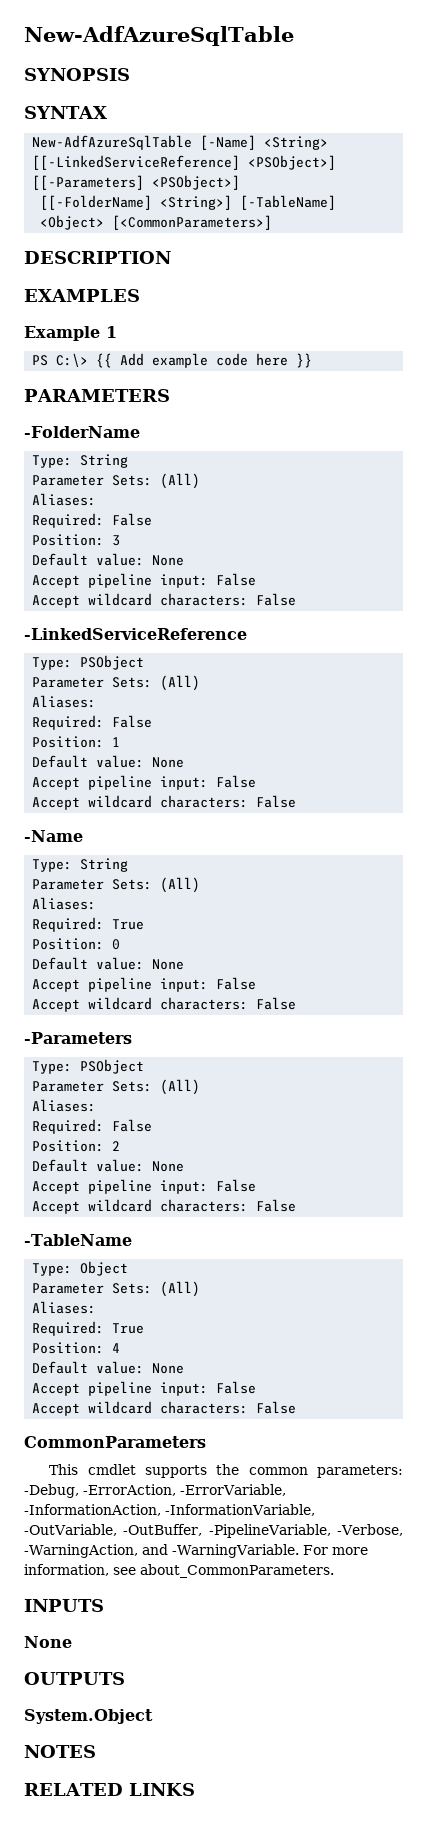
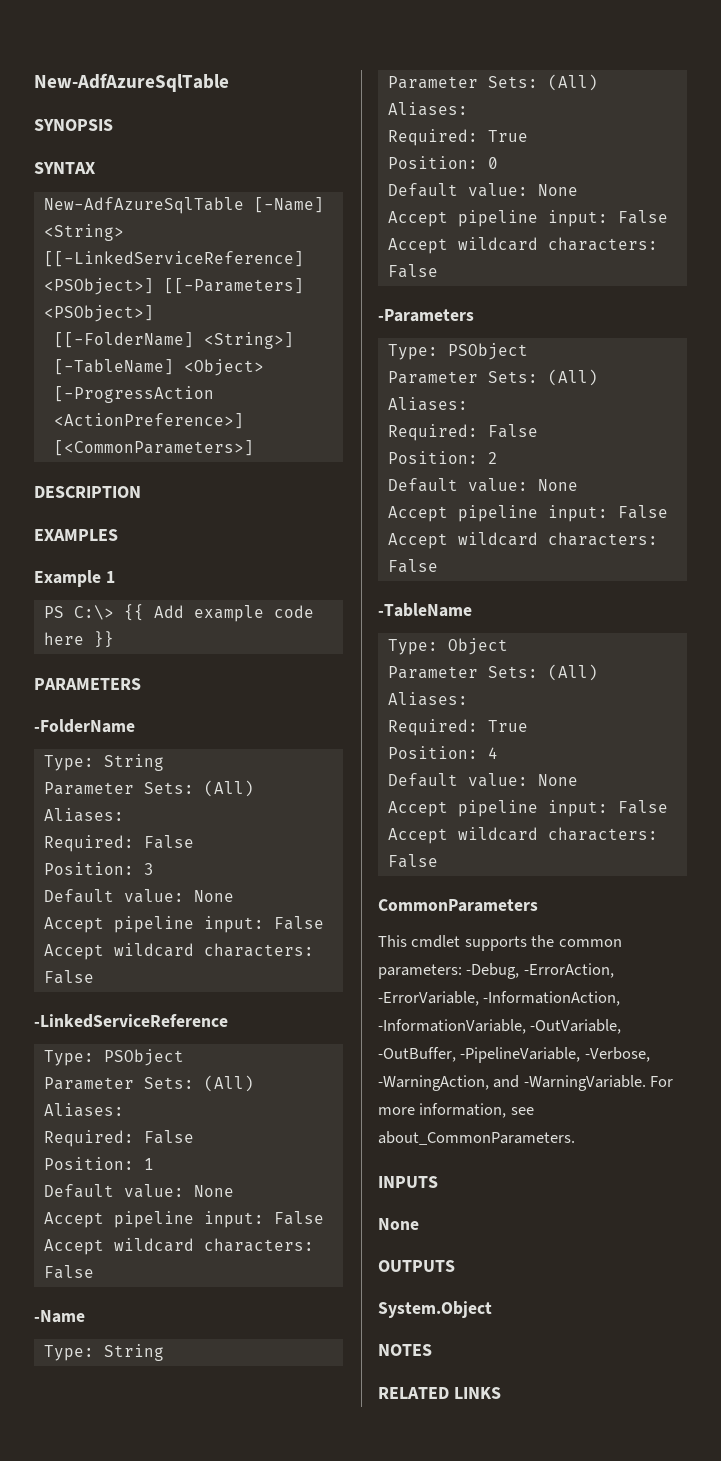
- [[-FolderName] <String>] [-TableName] <Object> [<CommonParameters>]
+ [[-FolderName] <String>] [-TableName] <Object> [-ProgressAction <ActionPreference>] [<CommonParameters>]

